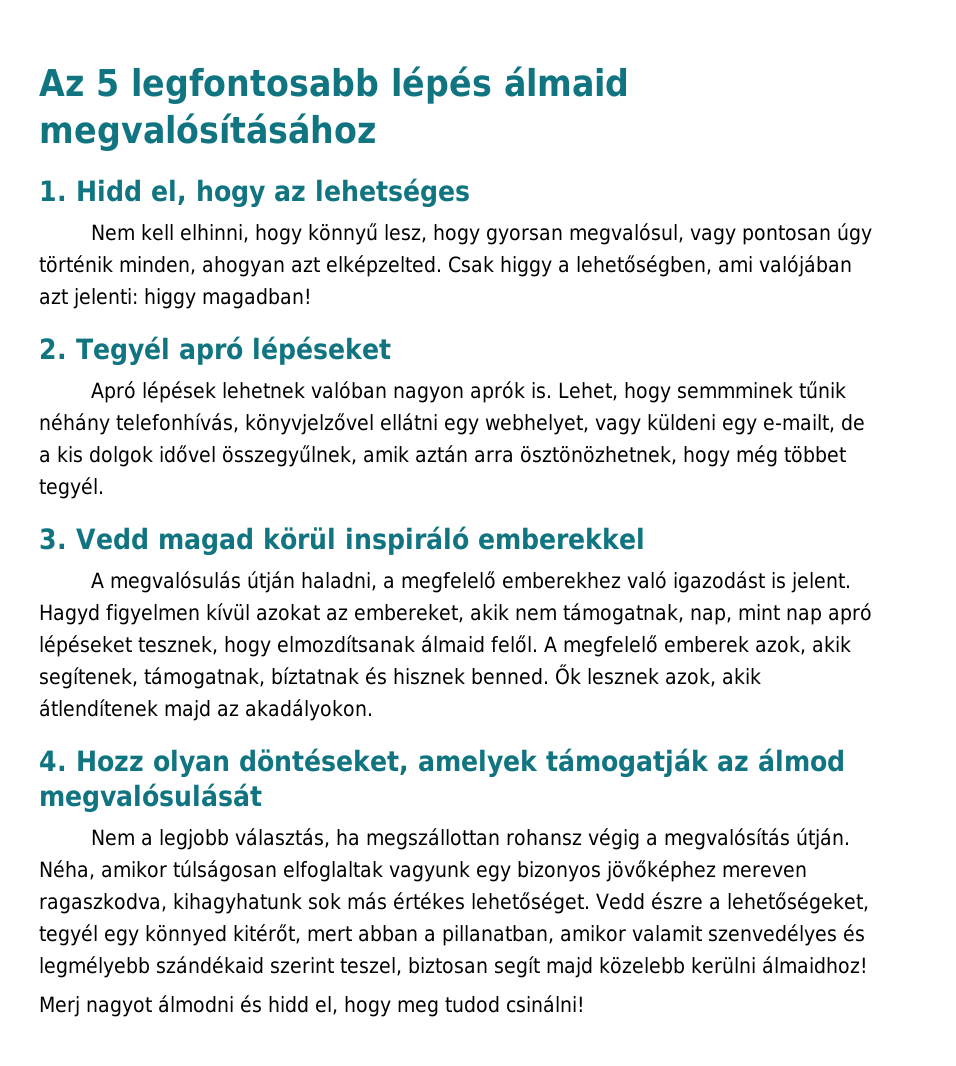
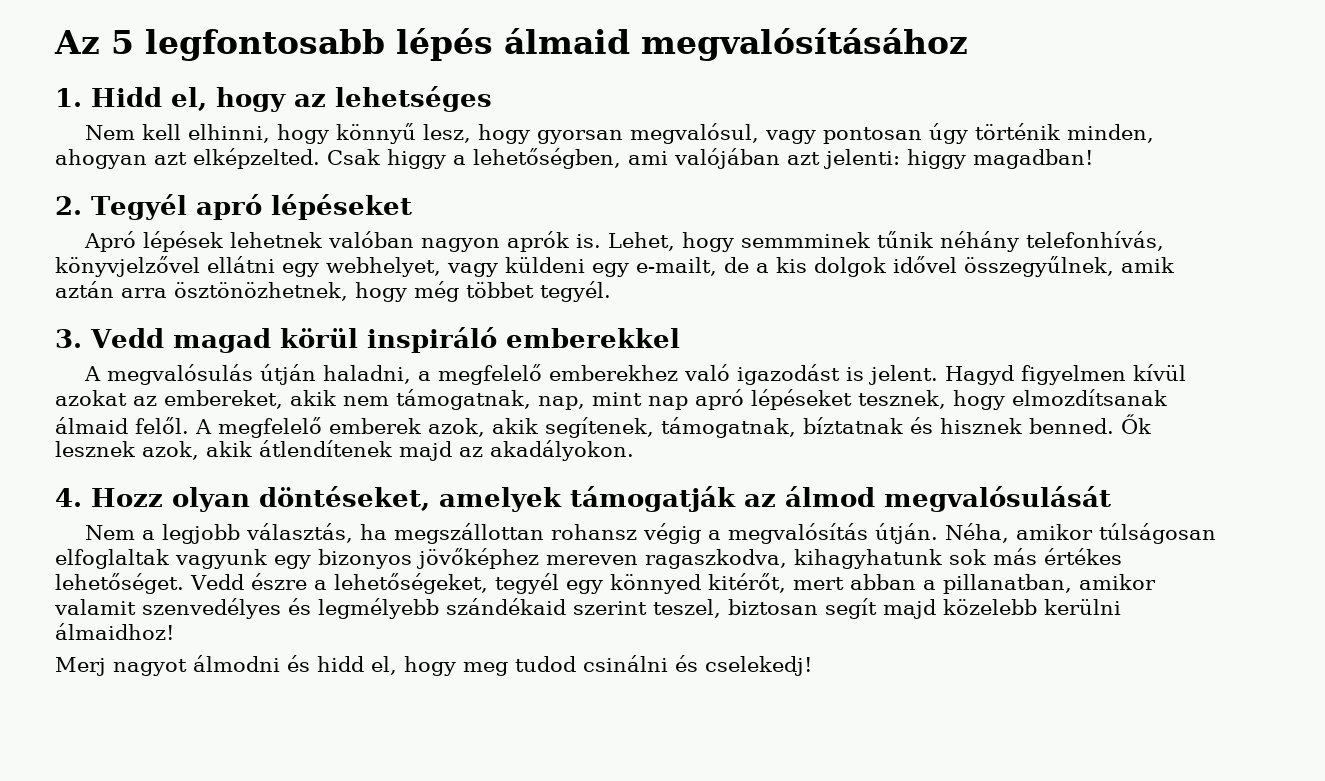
- Merj nagyot álmodni és hidd el, hogy meg tudod csinálni!
+ Merj nagyot álmodni és hidd el, hogy meg tudod csinálni és cselekedj!

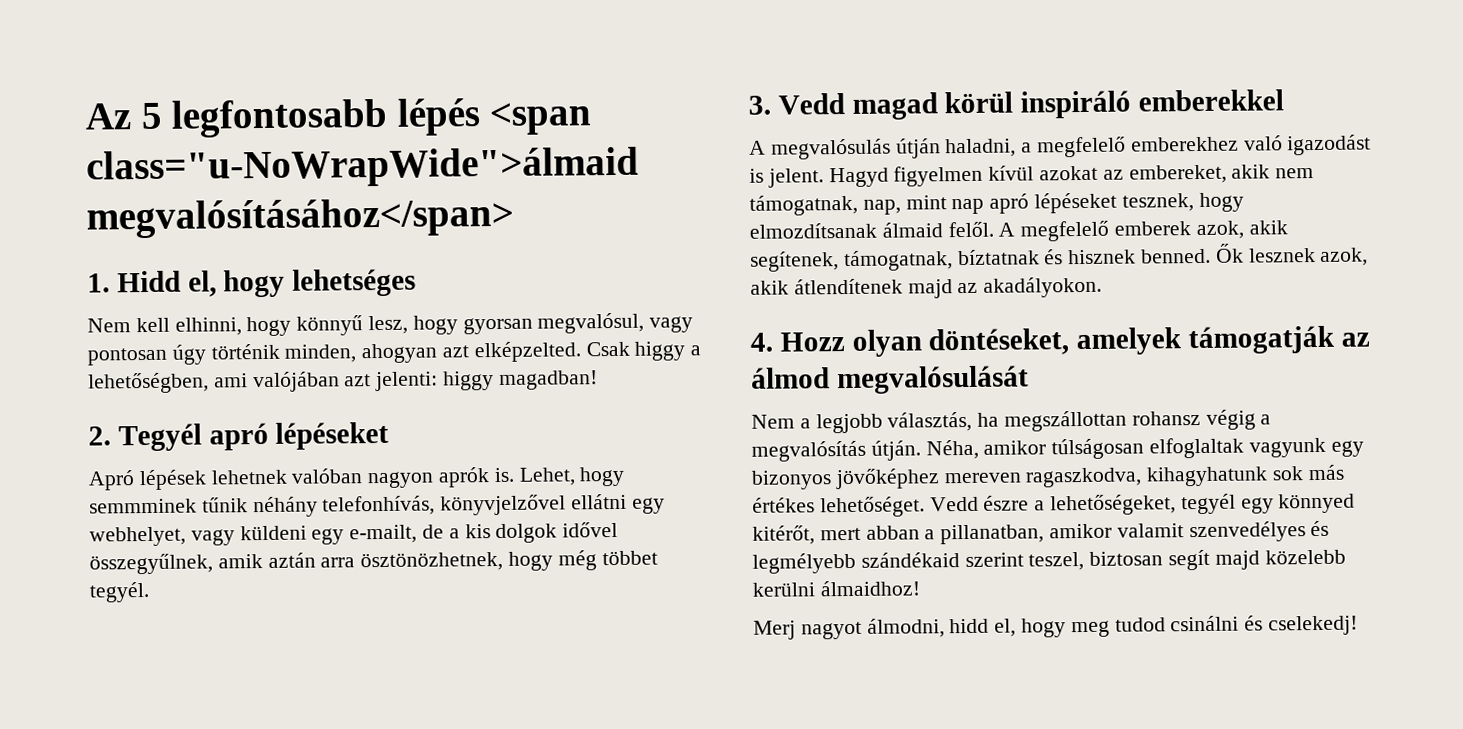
- Az 5 legfontosabb lépés álmaid megvalósításához
+ Az 5 legfontosabb lépés <span class="u-NoWrapWide">álmaid megvalósításához</span>
- 1. Hidd el, hogy az lehetséges
+ 1. Hidd el, hogy lehetséges
- Merj nagyot álmodni és hidd el, hogy meg tudod csinálni és cselekedj!
+ Merj nagyot álmodni, hidd el, hogy meg tudod csinálni és cselekedj!

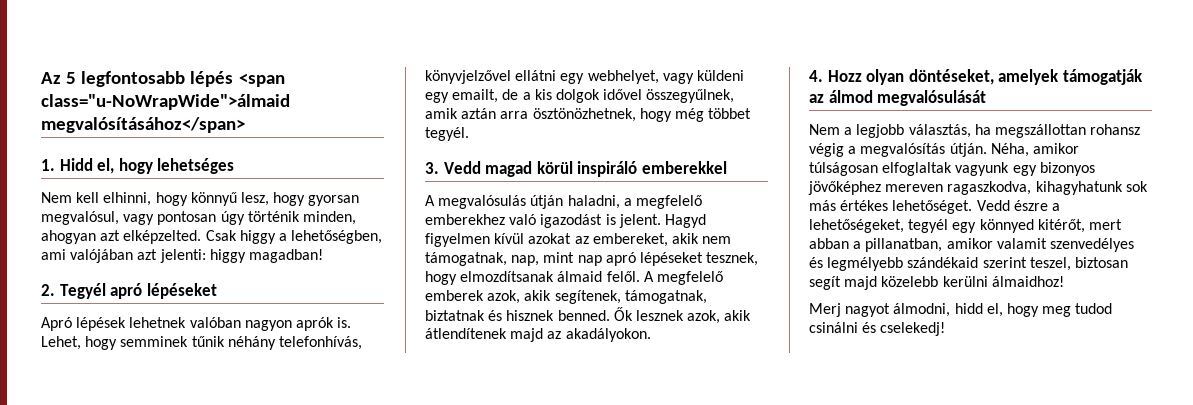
- Lehet, hogy semmminek tűnik néhány telefonhívás, könyvjelzővel ellátni egy webhelyet, vagy küldeni egy e-mailt, de a kis dolgok idővel összegyűlnek, amik aztán arra ösztönözhetnek, hogy még többet tegyél.
+ Lehet, hogy semminek tűnik néhány telefonhívás, könyvjelzővel ellátni egy webhelyet, vagy küldeni egy emailt, de a kis dolgok idővel összegyűlnek, amik aztán arra ösztönözhetnek, hogy még többet tegyél.
- A megfelelő emberek azok, akik segítenek, támogatnak, bíztatnak és hisznek benned.
+ A megfelelő emberek azok, akik segítenek, támogatnak, biztatnak és hisznek benned.

